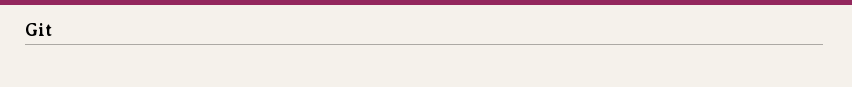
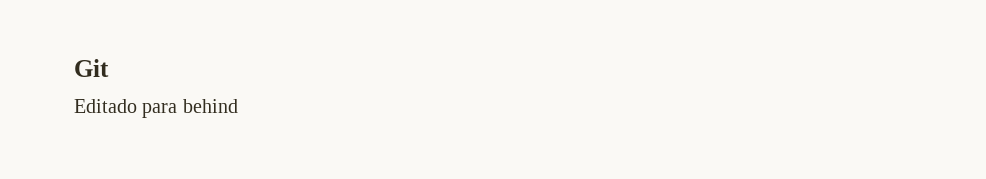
+ Editado para behind

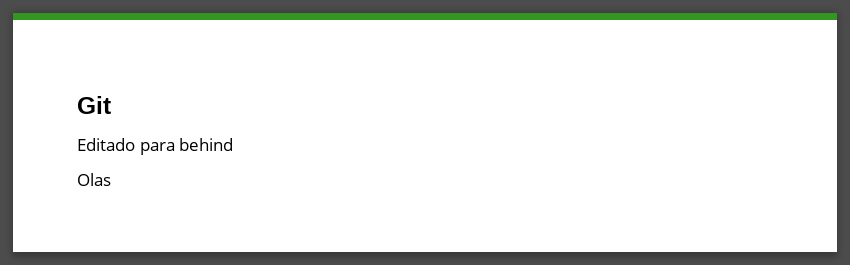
+ Olas

